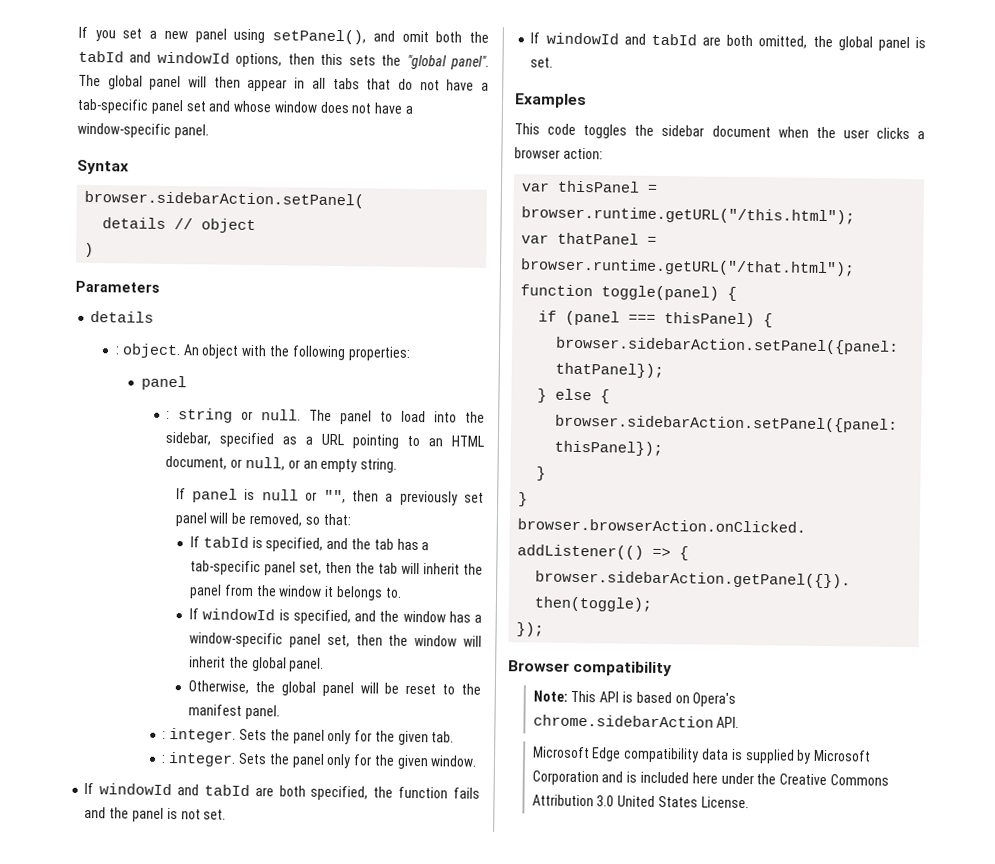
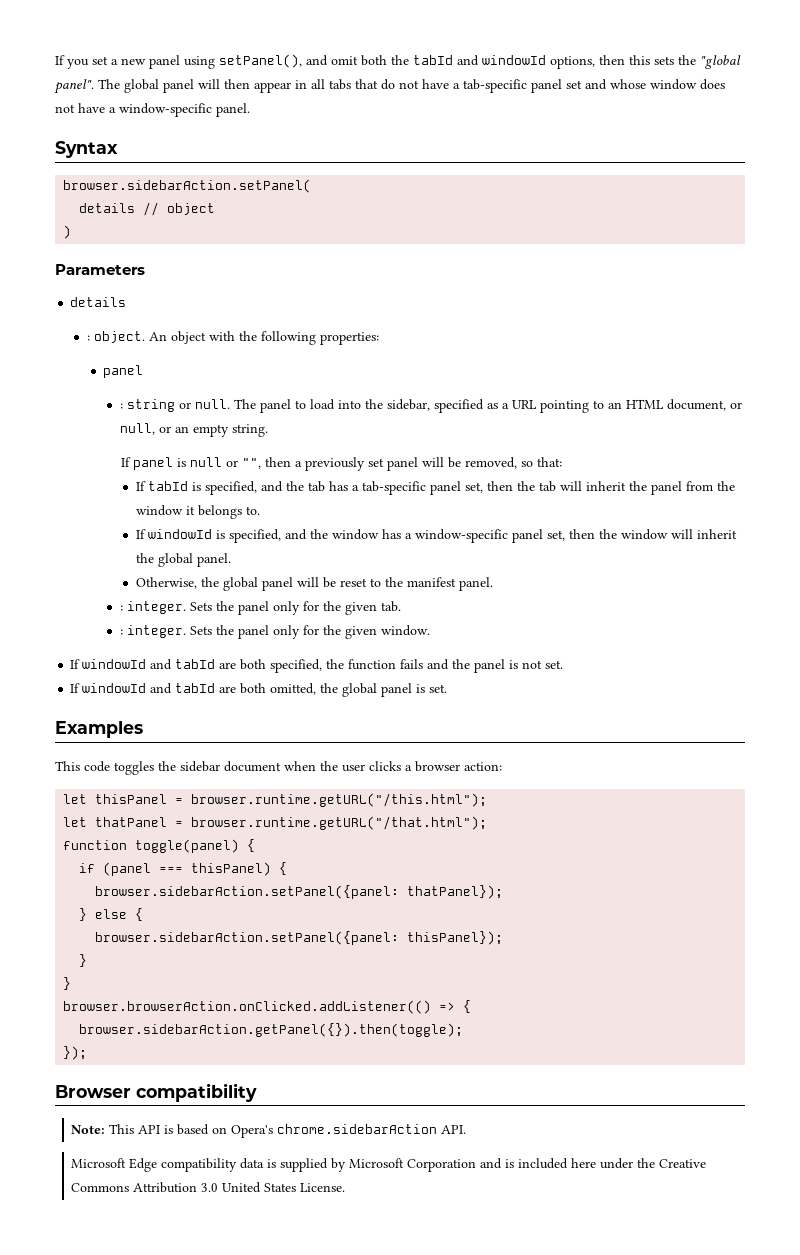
- var thisPanel = browser.runtime.getURL("/this.html");
+ let thisPanel = browser.runtime.getURL("/this.html");
- var thatPanel = browser.runtime.getURL("/that.html");
+ let thatPanel = browser.runtime.getURL("/that.html");

